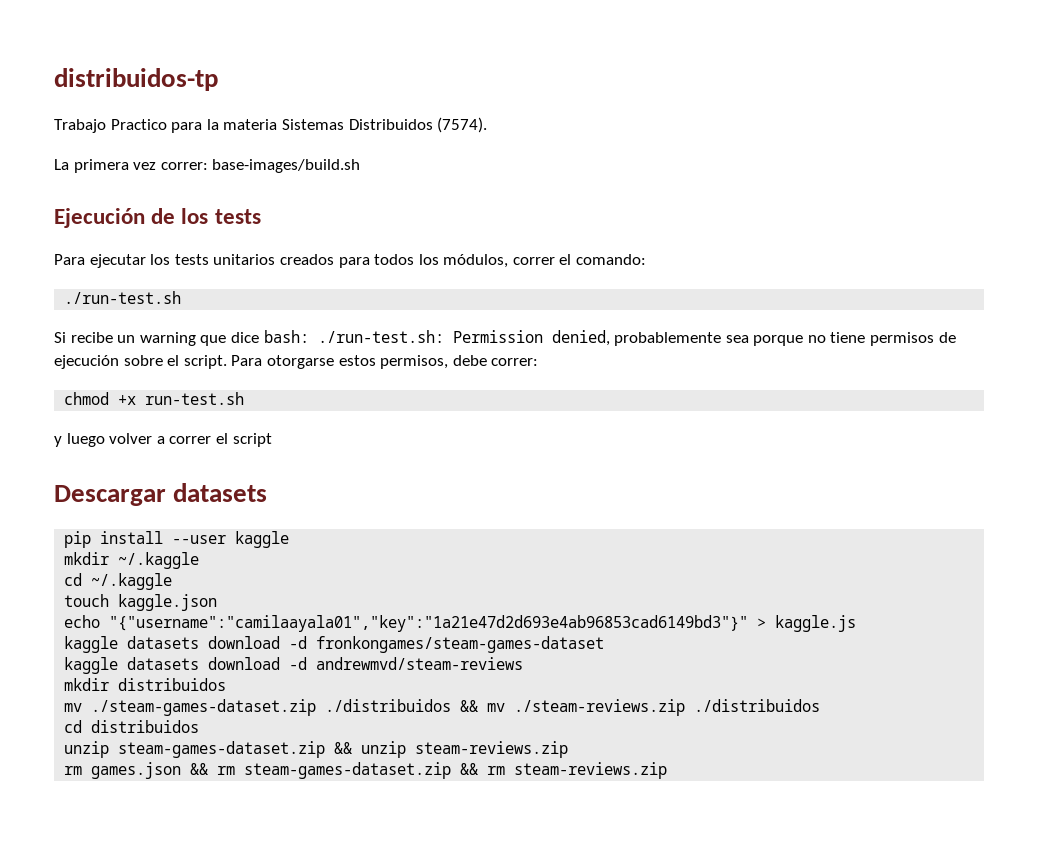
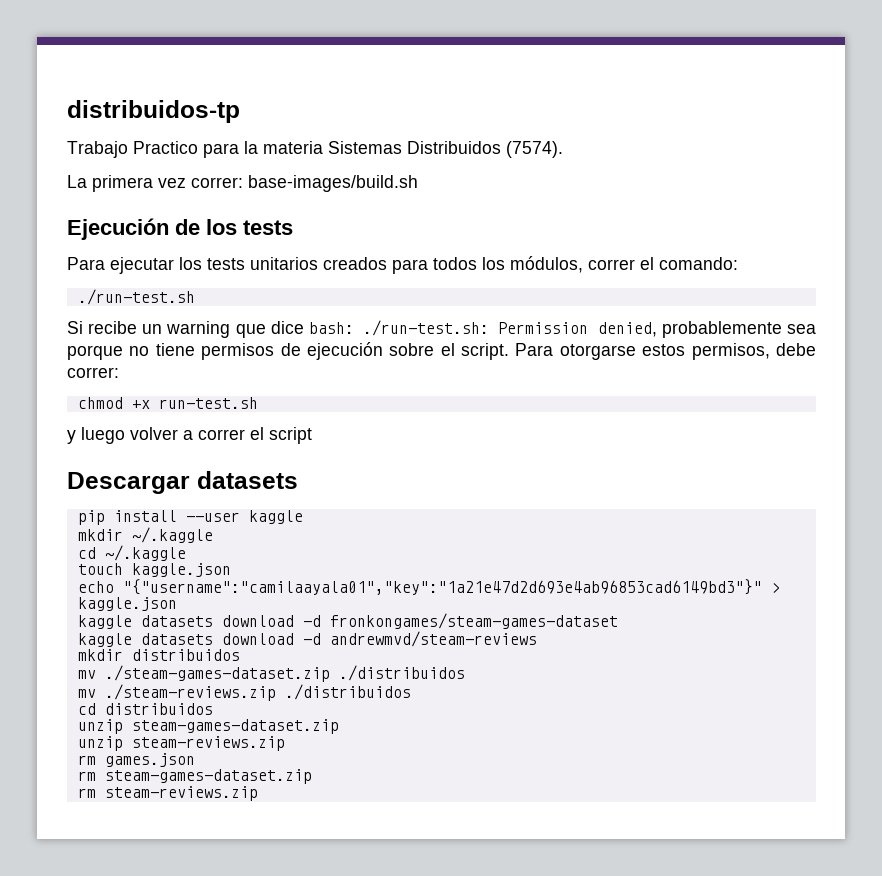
- echo "{"username":"camilaayala01","key":"1a21e47d2d693e4ab96853cad6149bd3"}" > kaggle.js
+ echo "{"username":"camilaayala01","key":"1a21e47d2d693e4ab96853cad6149bd3"}" > kaggle.json
- mv ./steam-games-dataset.zip ./distribuidos && mv ./steam-reviews.zip ./distribuidos
+ mv ./steam-games-dataset.zip ./distribuidos
+ mv ./steam-reviews.zip ./distribuidos
- unzip steam-games-dataset.zip && unzip steam-reviews.zip
+ unzip steam-games-dataset.zip
+ unzip steam-reviews.zip
- rm games.json && rm steam-games-dataset.zip && rm steam-reviews.zip
+ rm games.json
+ rm steam-games-dataset.zip
+ rm steam-reviews.zip

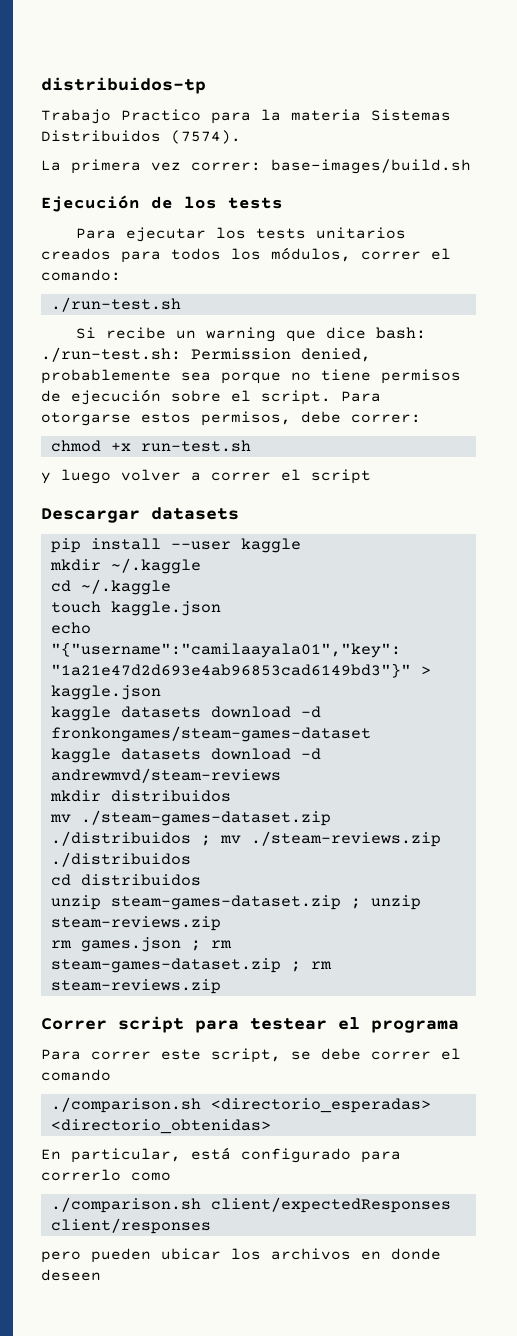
- mv ./steam-games-dataset.zip ./distribuidos
- mv ./steam-reviews.zip ./distribuidos
+ mv ./steam-games-dataset.zip ./distribuidos ; mv ./steam-reviews.zip ./distribuidos
- unzip steam-games-dataset.zip
- unzip steam-reviews.zip
+ unzip steam-games-dataset.zip ; unzip steam-reviews.zip
- rm games.json
- rm steam-games-dataset.zip
- rm steam-reviews.zip
+ rm games.json ; rm steam-games-dataset.zip ; rm steam-reviews.zip
+ Correr script para testear el programa
+ Para correr este script, se debe correr el comando
+ ./comparison.sh <directorio_esperadas> <directorio_obtenidas>
+ En particular, está configurado para correrlo como
+ ./comparison.sh client/expectedResponses client/responses
+ pero pueden ubicar los archivos en donde deseen

